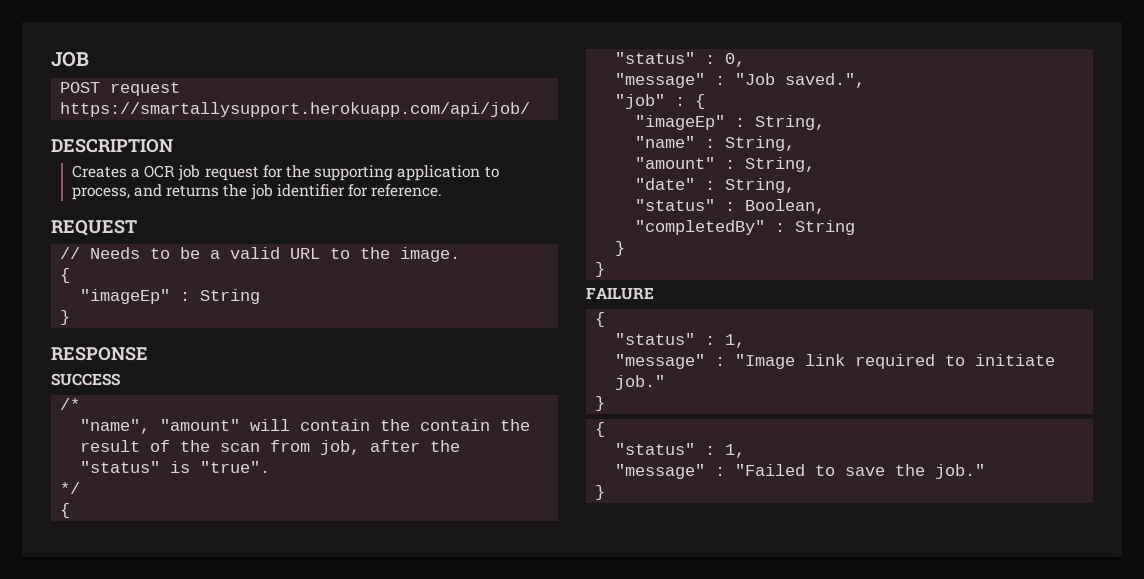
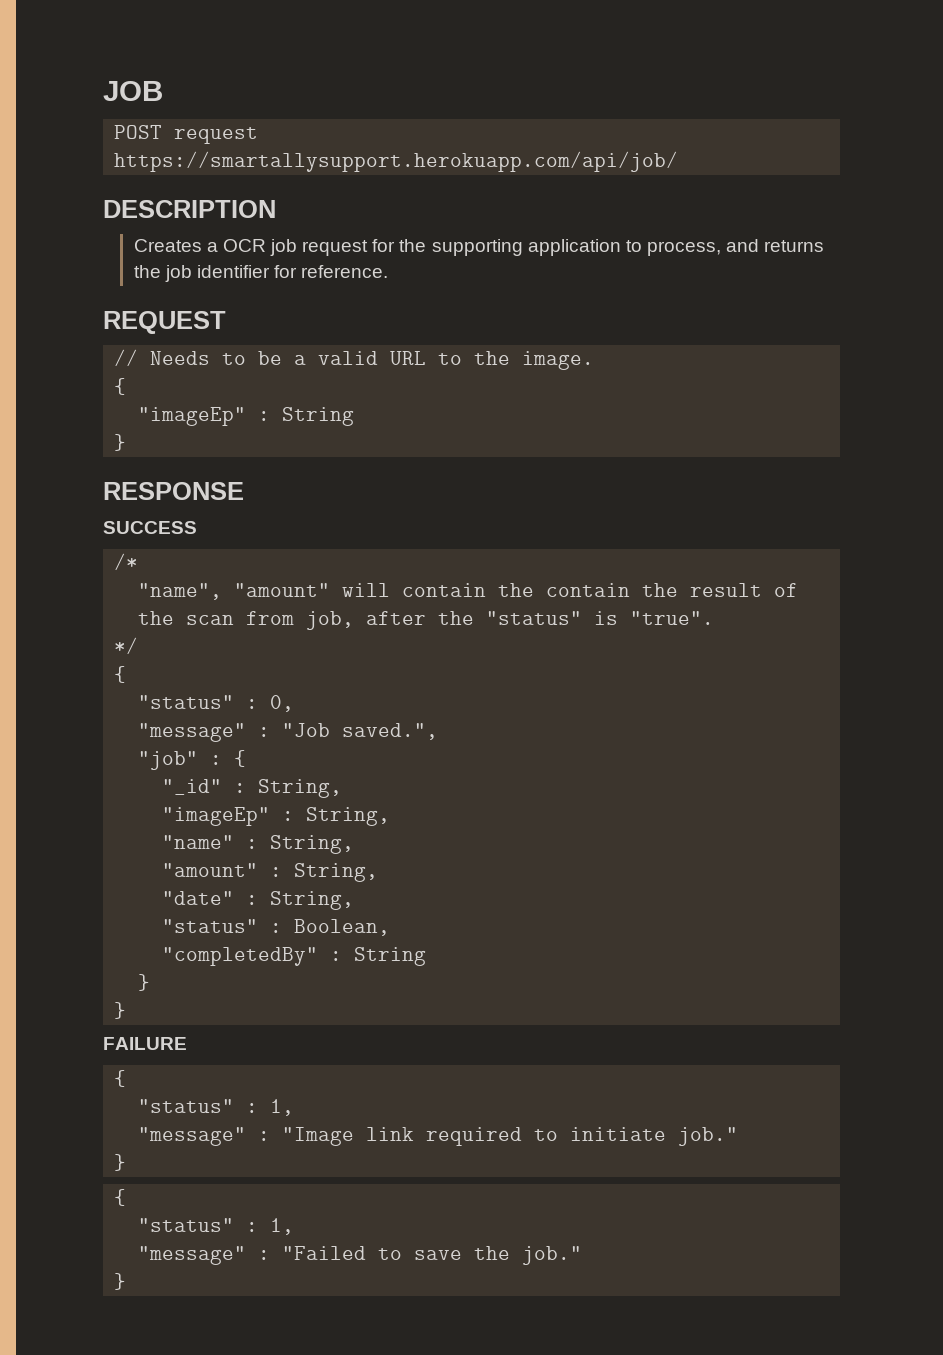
+ "_id" : String,

